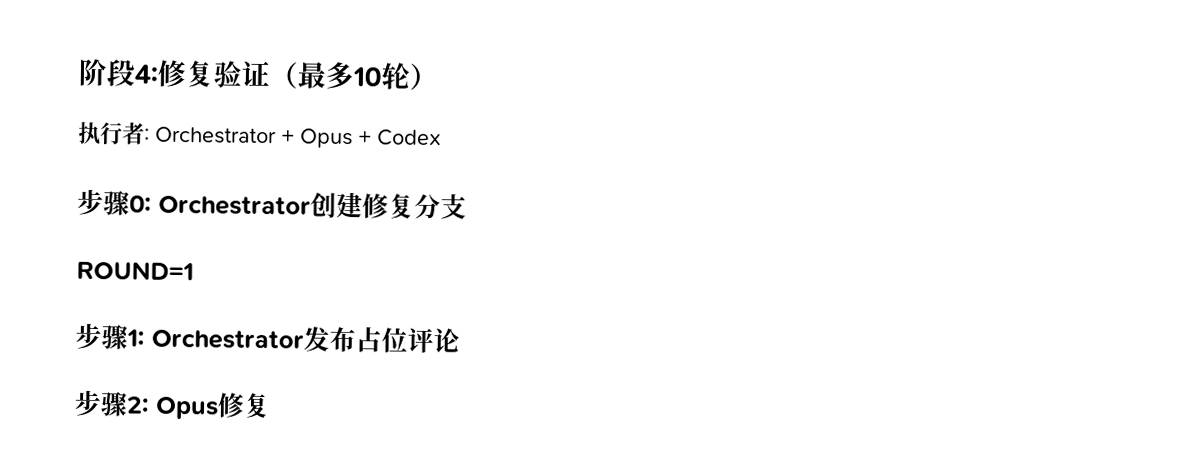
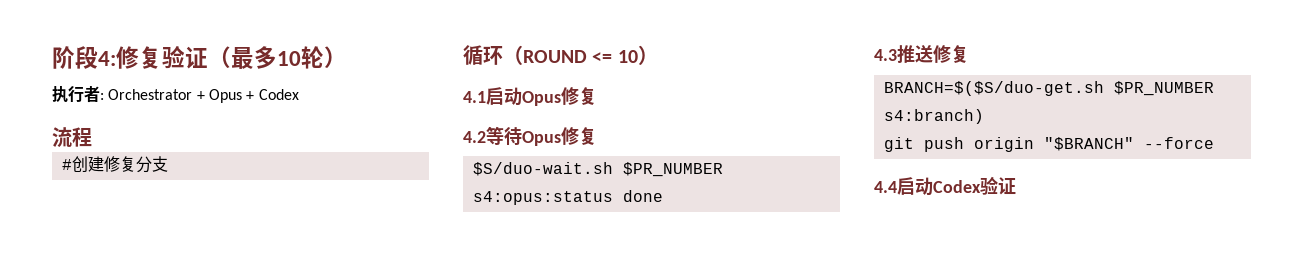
- 步骤0: Orchestrator创建修复分支
+ 流程
+ #创建修复分支
- ROUND=1
- 步骤1: Orchestrator发布占位评论
- 步骤2: Opus修复
+ 循环（ROUND <= 10）
+ 4.1启动Opus修复
+ 4.2等待Opus修复
+ $S/duo-wait.sh $PR_NUMBER s4:opus:status done
+ 4.3推送修复
+ BRANCH=$($S/duo-get.sh $PR_NUMBER s4:branch)
+ git push origin "$BRANCH" --force
+ 4.4启动Codex验证

